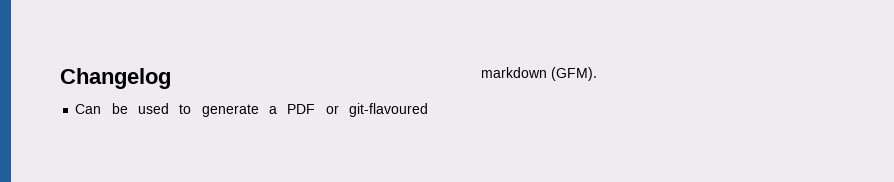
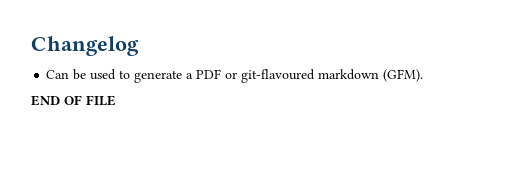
+ END OF FILE

